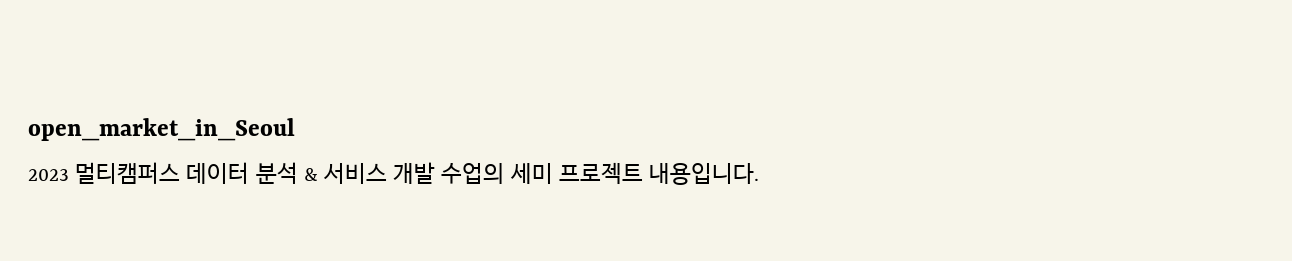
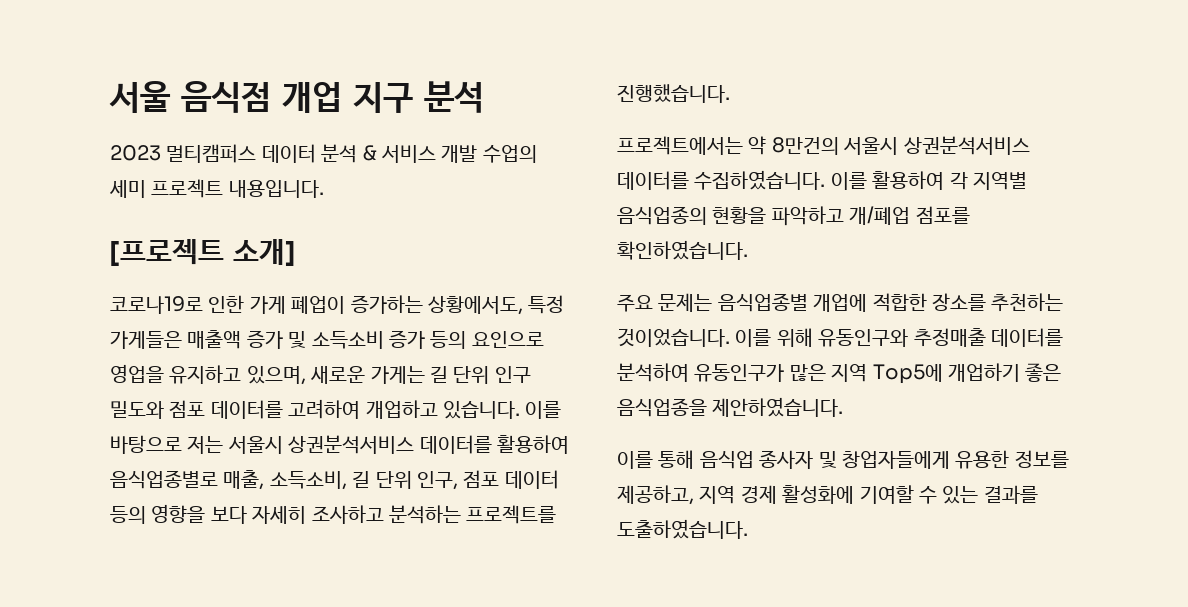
- open_market_in_Seoul
+ 서울 음식점 개업 지구 분석
+ [프로젝트 소개]
+ 코로나19로 인한 가게 폐업이 증가하는 상황에서도, 특정 가게들은 매출액 증가 및 소득소비 증가 등의 요인으로 영업을 유지하고 있으며, 새로운 가게는 길 단위 인구 밀도와 점포 데이터를 고려하여 개업하고 있습니다. 이를 바탕으로 저는 서울시 상권분석서비스 데이터를 활용하여 음식업종별로 매출, 소득소비, 길 단위 인구, 점포 데이터 등의 영향을 보다 자세히 조사하고 분석하는 프로젝트를 진행했습니다.
+ 프로젝트에서는 약 8만건의 서울시 상권분석서비스 데이터를 수집하였습니다. 이를 활용하여 각 지역별 음식업종의 현황을 파악하고 개/폐업 점포를 확인하였습니다.
+ 주요 문제는 음식업종별 개업에 적합한 장소를 추천하는 것이었습니다. 이를 위해 유동인구와 추정매출 데이터를 분석하여 유동인구가 많은 지역 Top5에 개업하기 좋은 음식업종을 제안하였습니다.
+ 이를 통해 음식업 종사자 및 창업자들에게 유용한 정보를 제공하고, 지역 경제 활성화에 기여할 수 있는 결과를 도출하였습니다.

